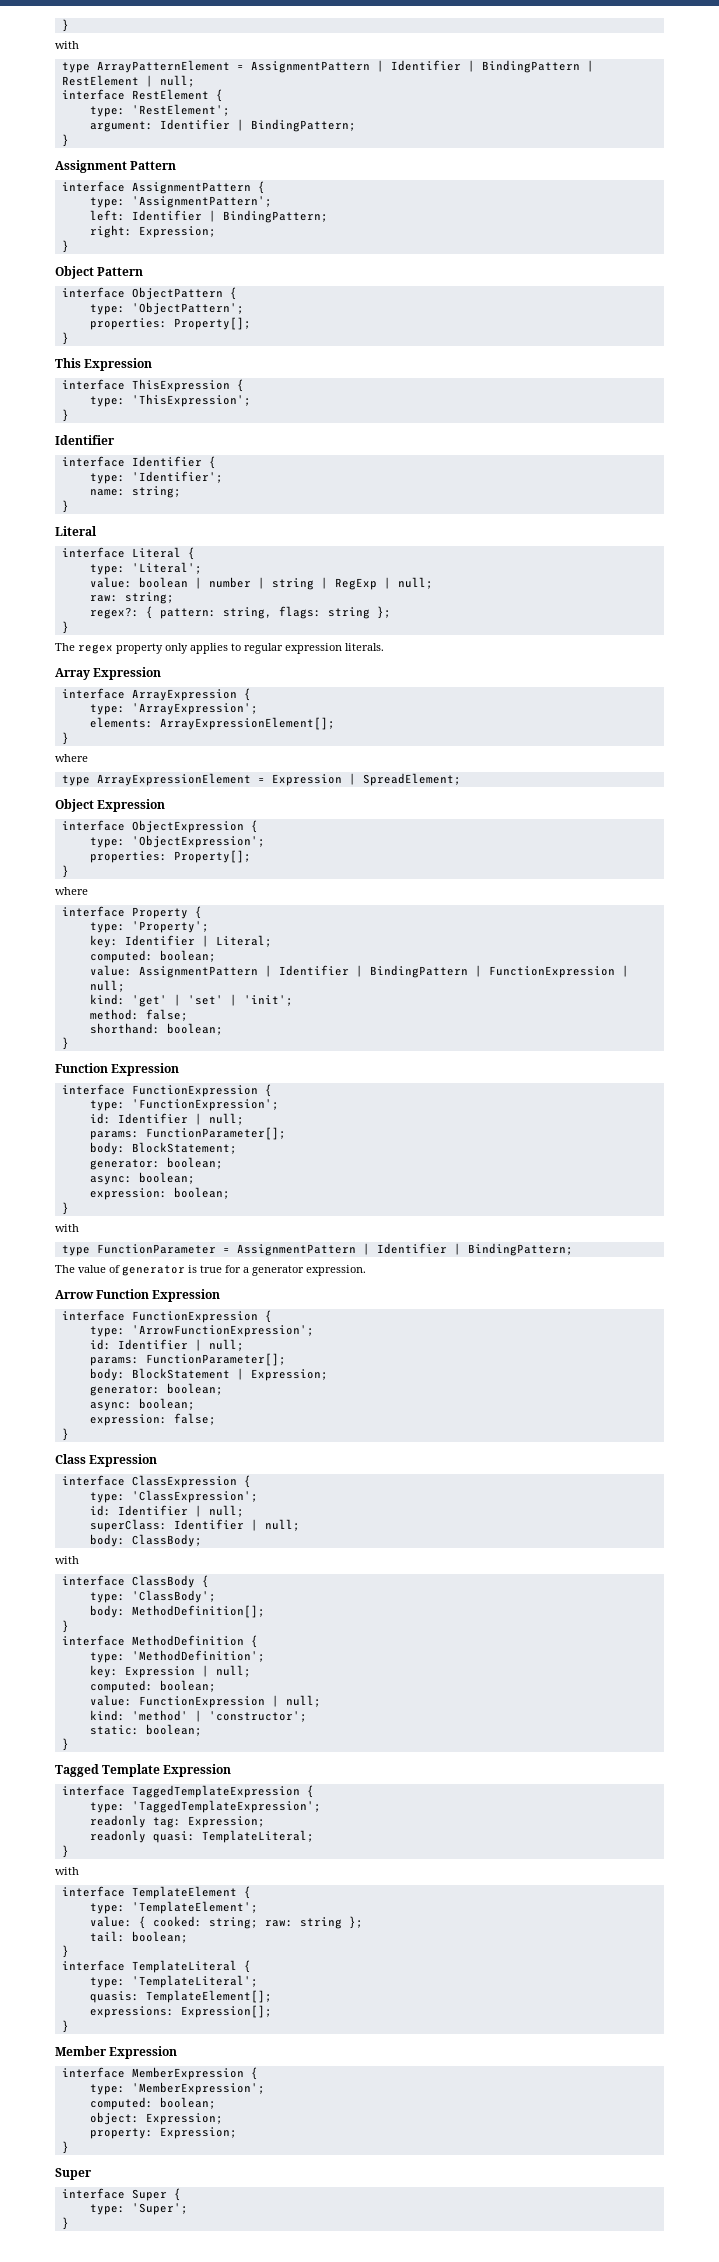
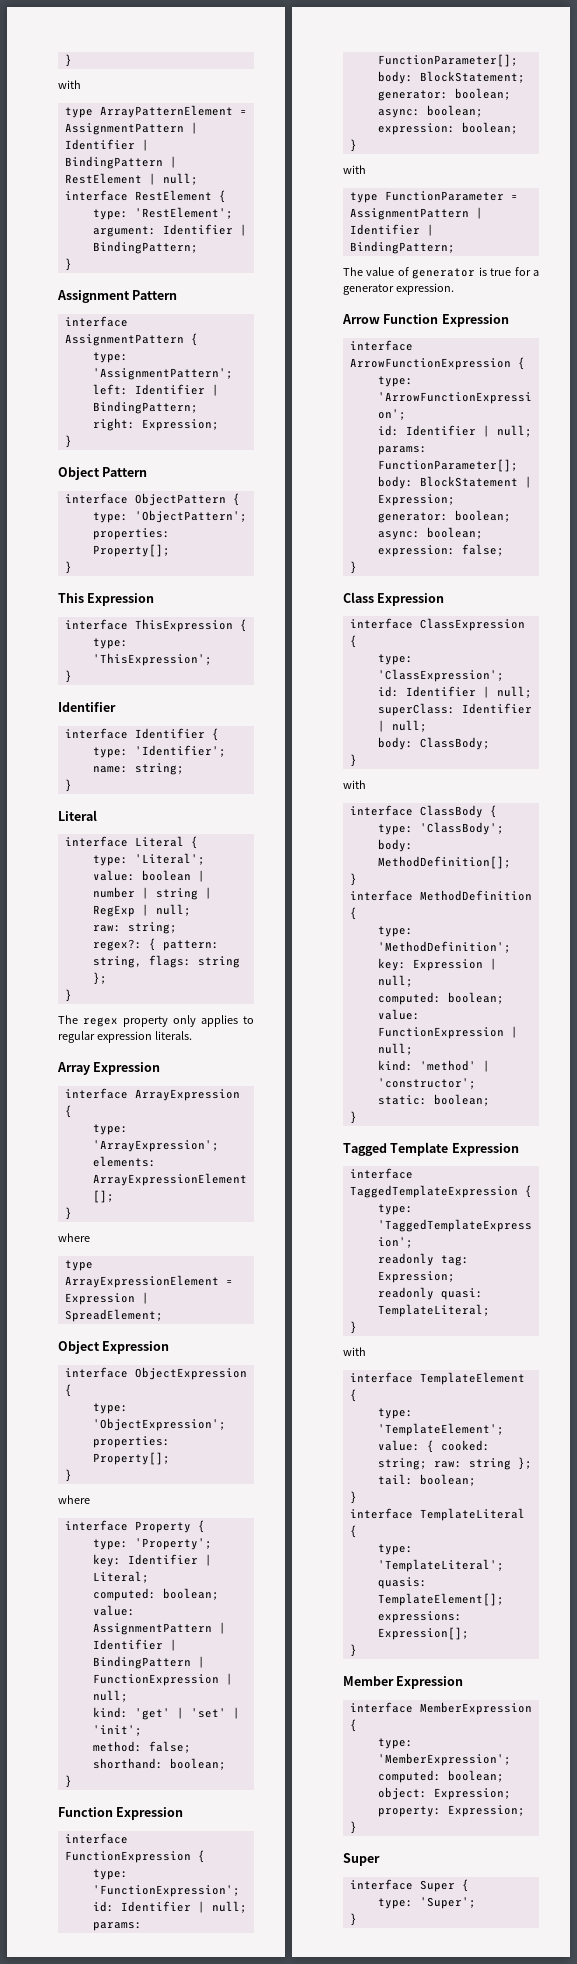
  Arrow Function Expression
- interface FunctionExpression {
+ interface ArrowFunctionExpression {
  body: ClassBody;
+ }

